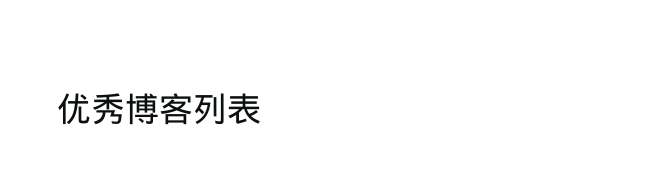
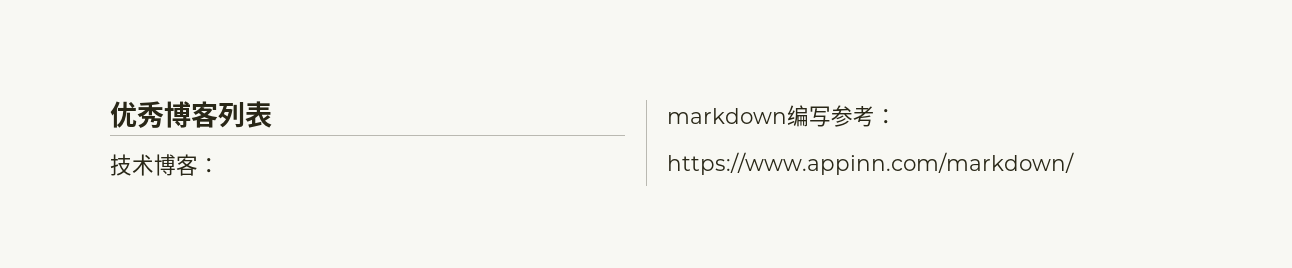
+ 技术博客：
+ markdown编写参考：
+ https://www.appinn.com/markdown/

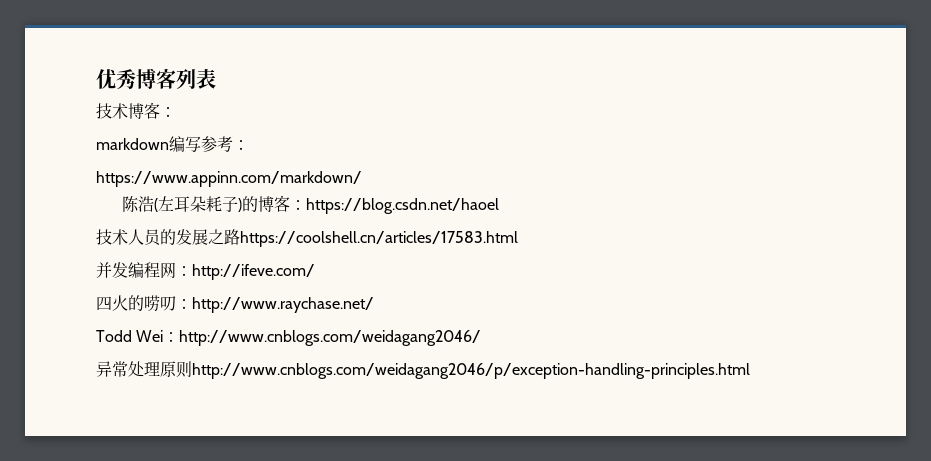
+ 陈浩(左耳朵耗子)的博客：https://blog.csdn.net/haoel
+ 技术人员的发展之路https://coolshell.cn/articles/17583.html
+ 并发编程网：http://ifeve.com/
+ 四火的唠叨：http://www.raychase.net/
+ Todd Wei：http://www.cnblogs.com/weidagang2046/
+ 异常处理原则http://www.cnblogs.com/weidagang2046/p/exception-handling-principles.html

